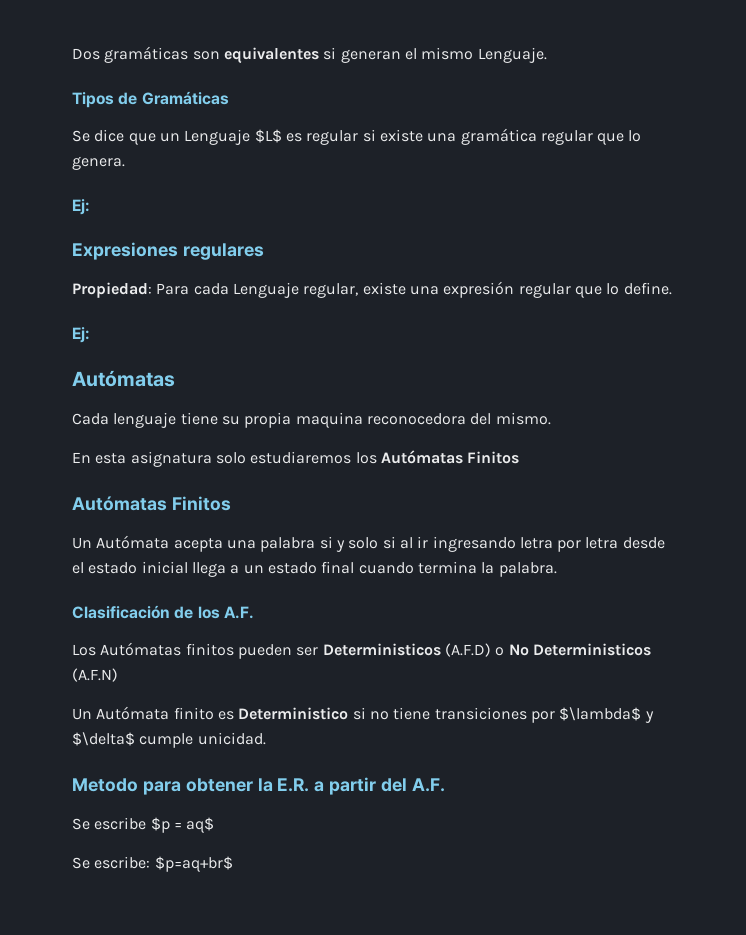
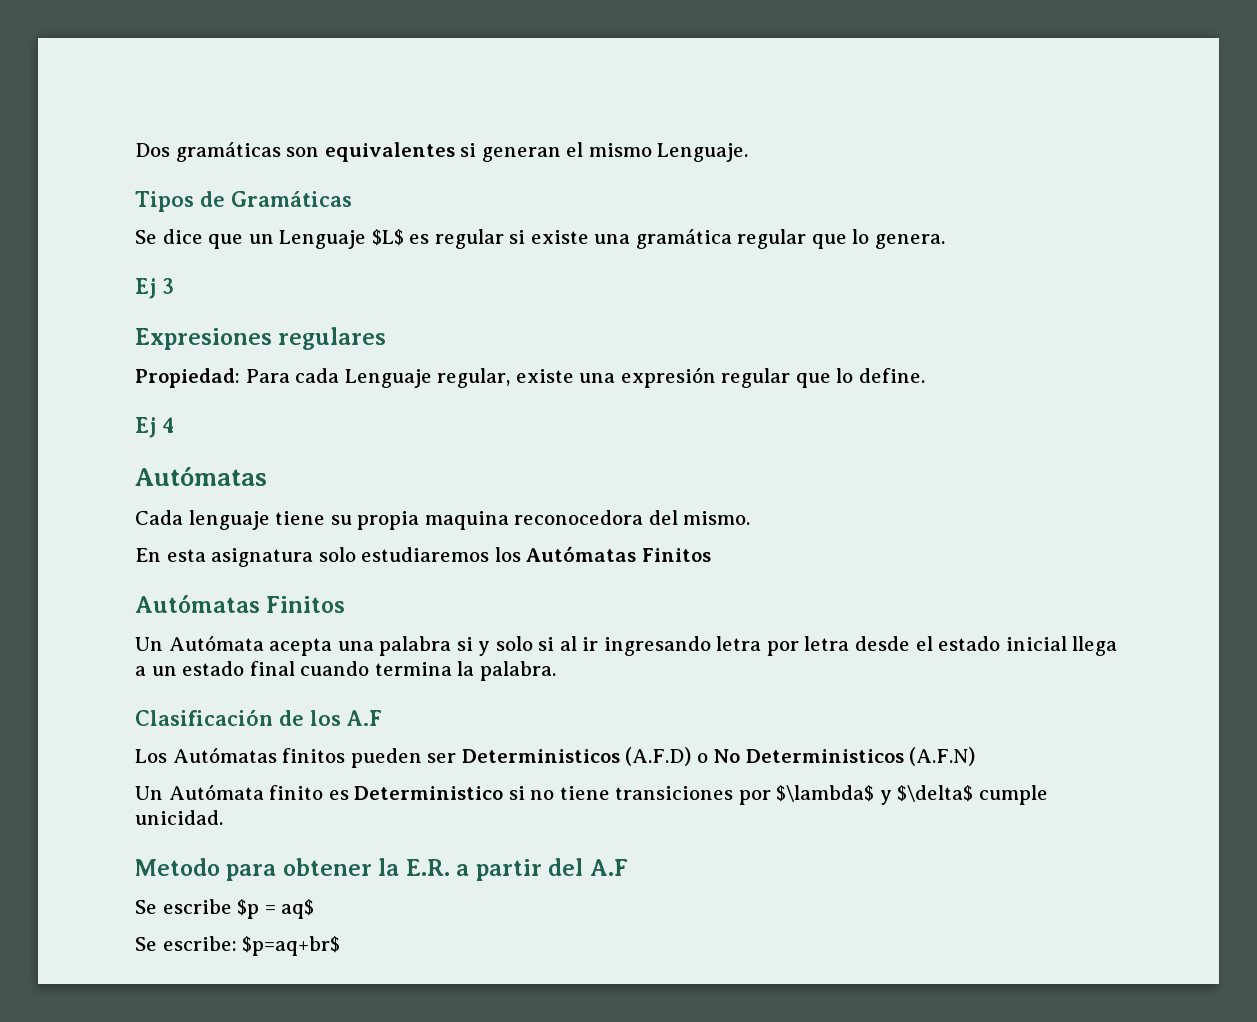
  Se dice que un Lenguaje $L$ es regular si existe una gramática regular que lo genera.
- Ej:
+ Ej 3
  Propiedad: Para cada Lenguaje regular, existe una expresión regular que lo define.
- Ej:
+ Ej 4
- Clasificación de los A.F.
+ Clasificación de los A.F
- Metodo para obtener la E.R. a partir del A.F.
+ Metodo para obtener la E.R. a partir del A.F

